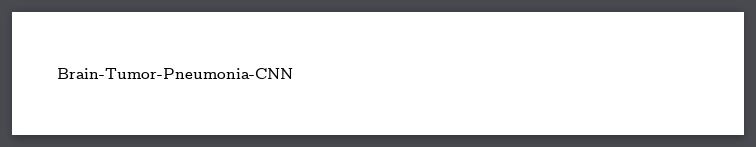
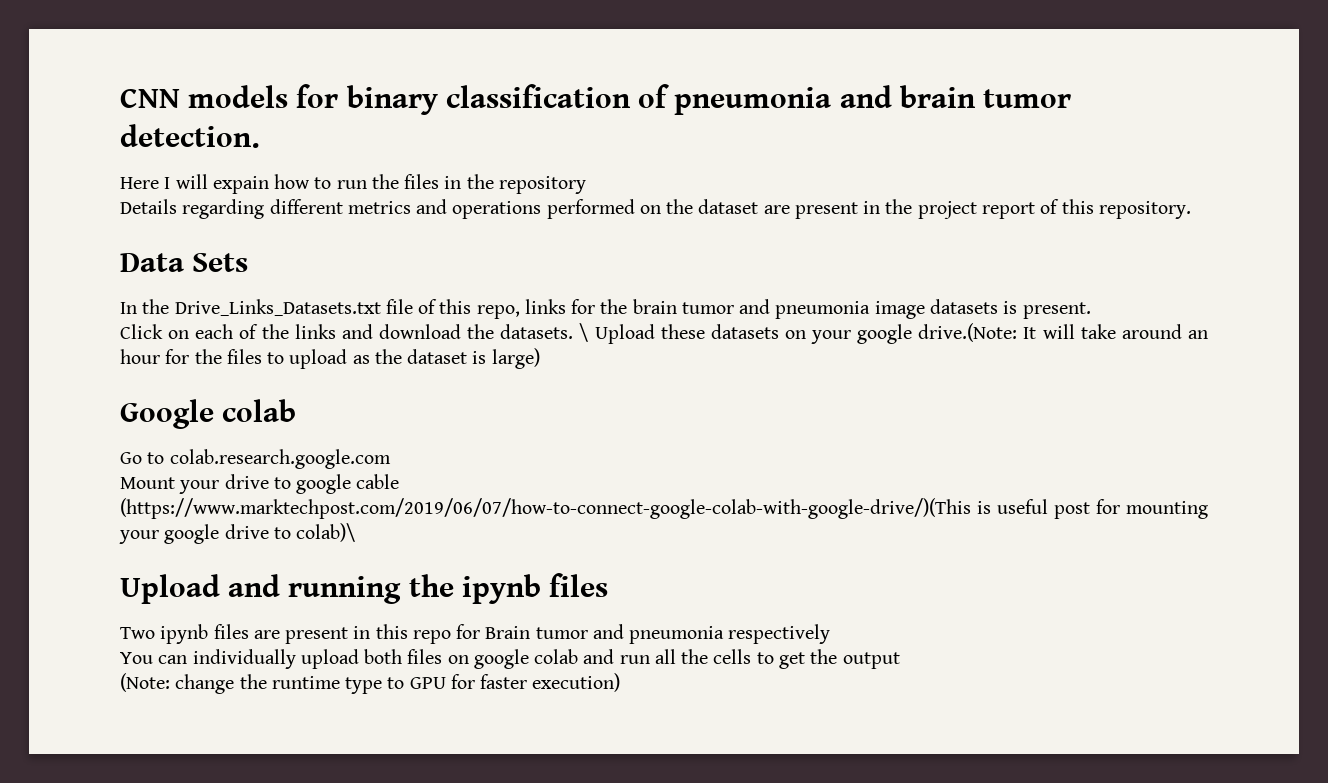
- Brain-Tumor-Pneumonia-CNN
+ CNN models for binary classification of pneumonia and brain tumor detection.
+ Here I will expain how to run the files in the repository
+ Details regarding different metrics and operations performed on the dataset are present in the project report of this repository.
+ Data Sets
+ In the Drive_Links_Datasets.txt file of this repo, links for the brain tumor and pneumonia image datasets is present.
+ Click on each of the links and download the datasets. \ Upload these datasets on your google drive.(Note: It will take around an hour for the files to upload as the dataset is large)
+ Google colab
+ Go to colab.research.google.com
+ Mount your drive to google cable (https://www.marktechpost.com/2019/06/07/how-to-connect-google-colab-with-google-drive/)(This is useful post for mounting your google drive to colab)\
+ Upload and running the ipynb files
+ Two ipynb files are present in this repo for Brain tumor and pneumonia respectively
+ You can individually upload both files on google colab and run all the cells to get the output
+ (Note: change the runtime type to GPU for faster execution)

